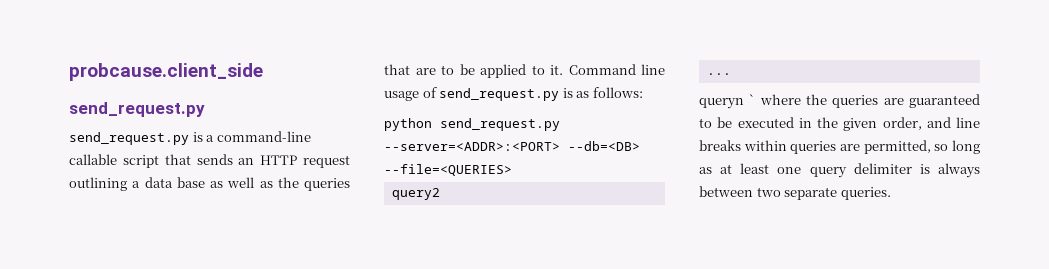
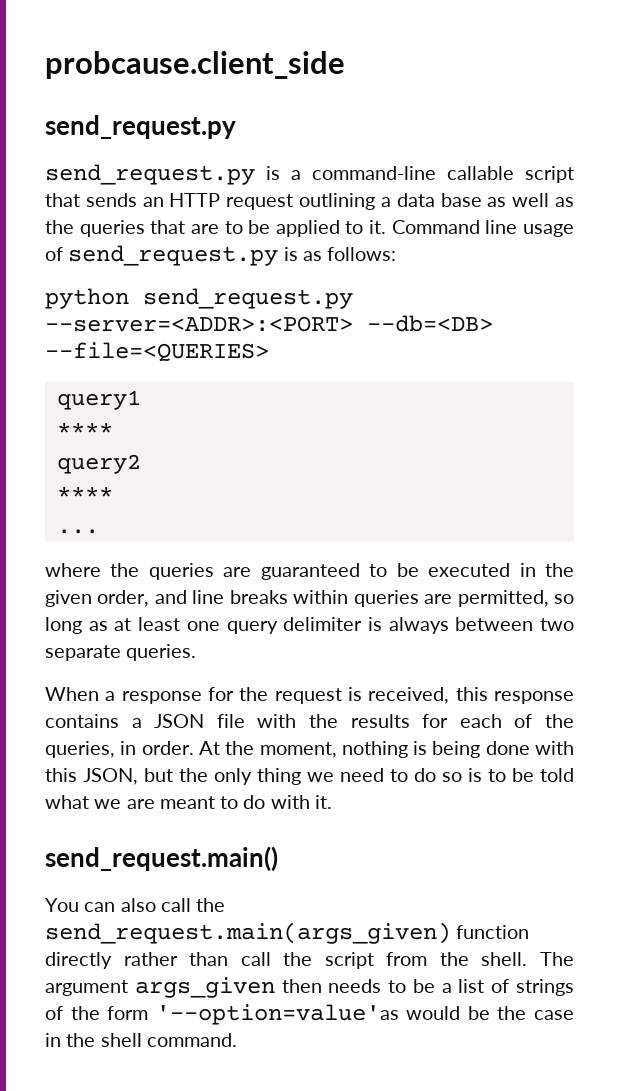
+ query1
+ ****
  query2
+ ****
- queryn ` where the queries are guaranteed to be executed in the given order, and line breaks within queries are permitted, so long as at least one query delimiter is always between two separate queries.
+ where the queries are guaranteed to be executed in the given order, and line breaks within queries are permitted, so long as at least one query delimiter is always between two separate queries.
+ When a response for the request is received, this response contains a JSON file with the results for each of the queries, in order. At the moment, nothing is being done with this JSON, but the only thing we need to do so is to be told what we are meant to do with it.
+ send_request.main()
+ You can also call the send_request.main(args_given) function directly rather than call the script from the shell. The argument args_given then needs to be a list of strings of the form '--option=value'as would be the case in the shell command.

